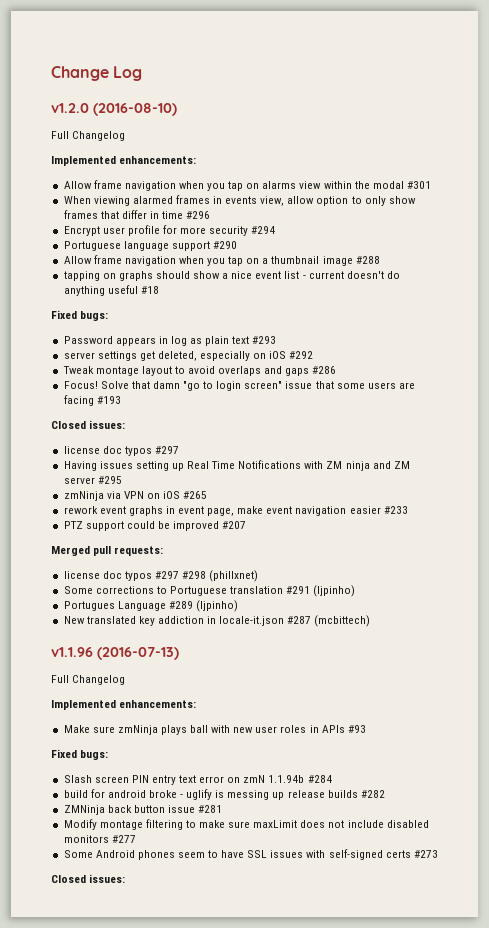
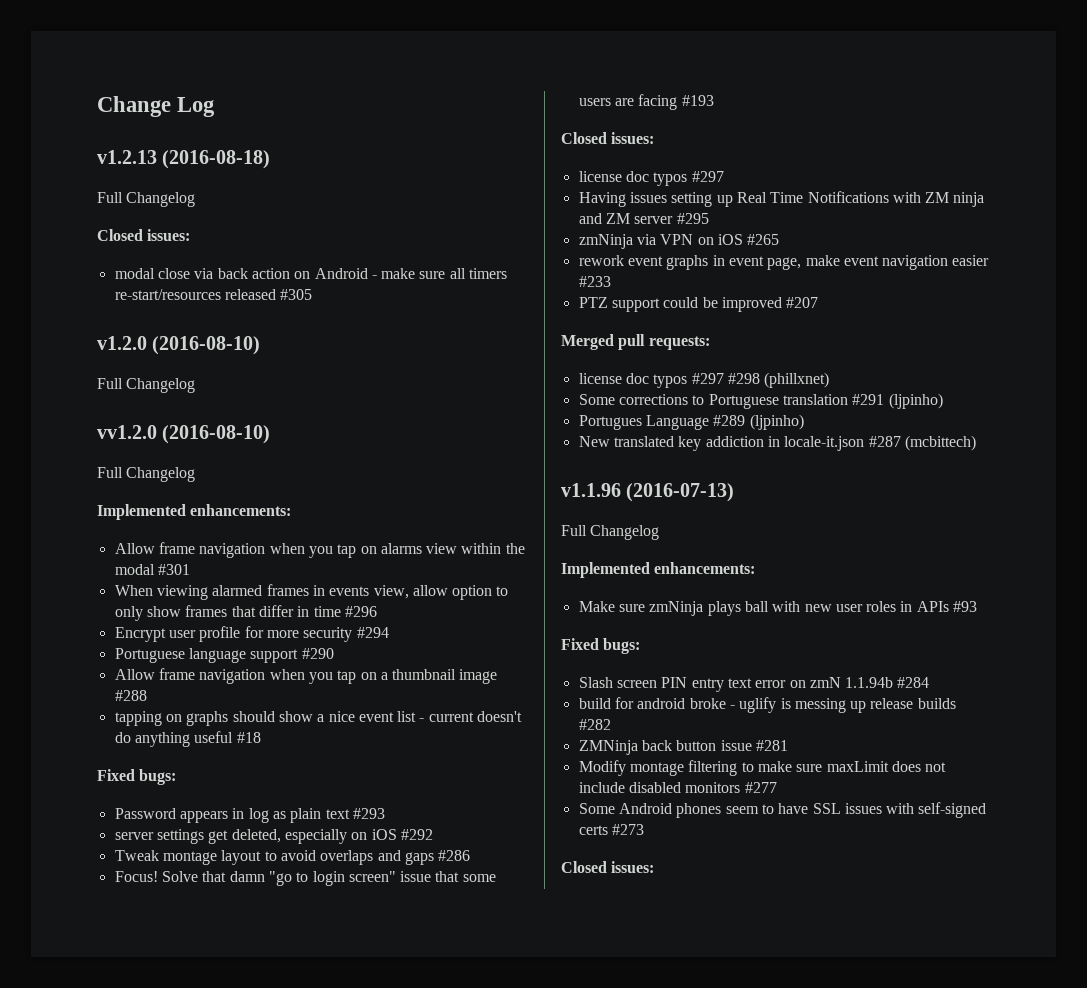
+ v1.2.13 (2016-08-18)
+ Full Changelog
+ Closed issues:
+ modal close via back action on Android - make sure all timers re-start/resources released #305
+ vv1.2.0 (2016-08-10)
+ Full Changelog

